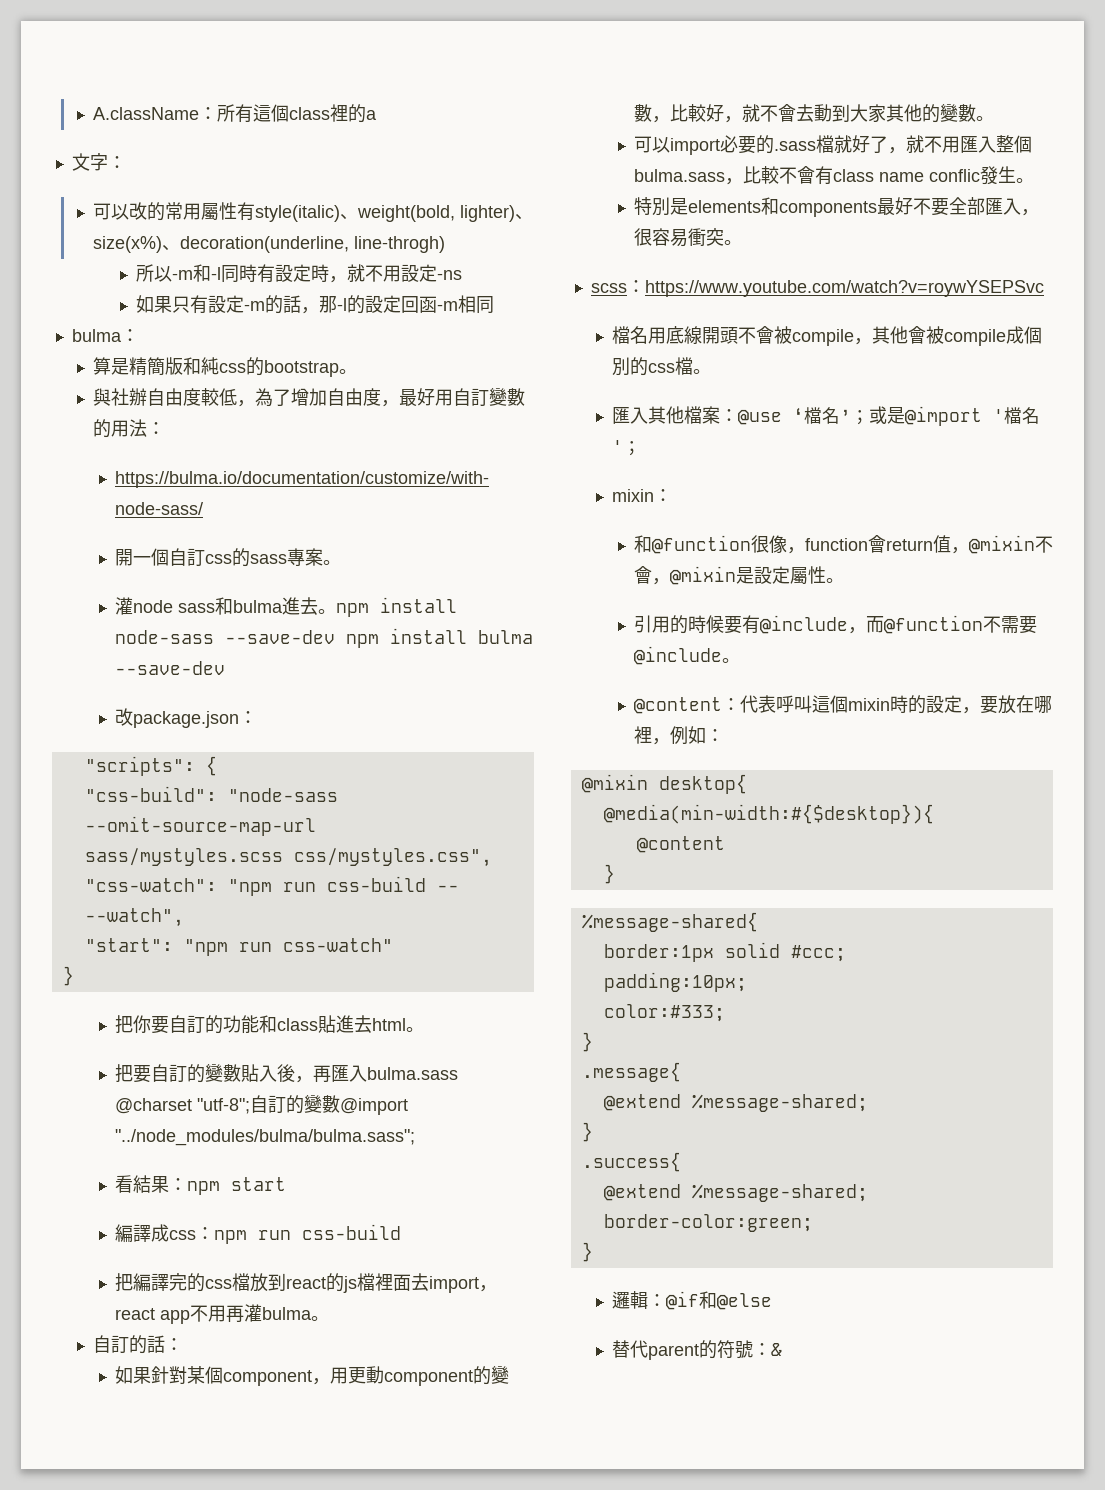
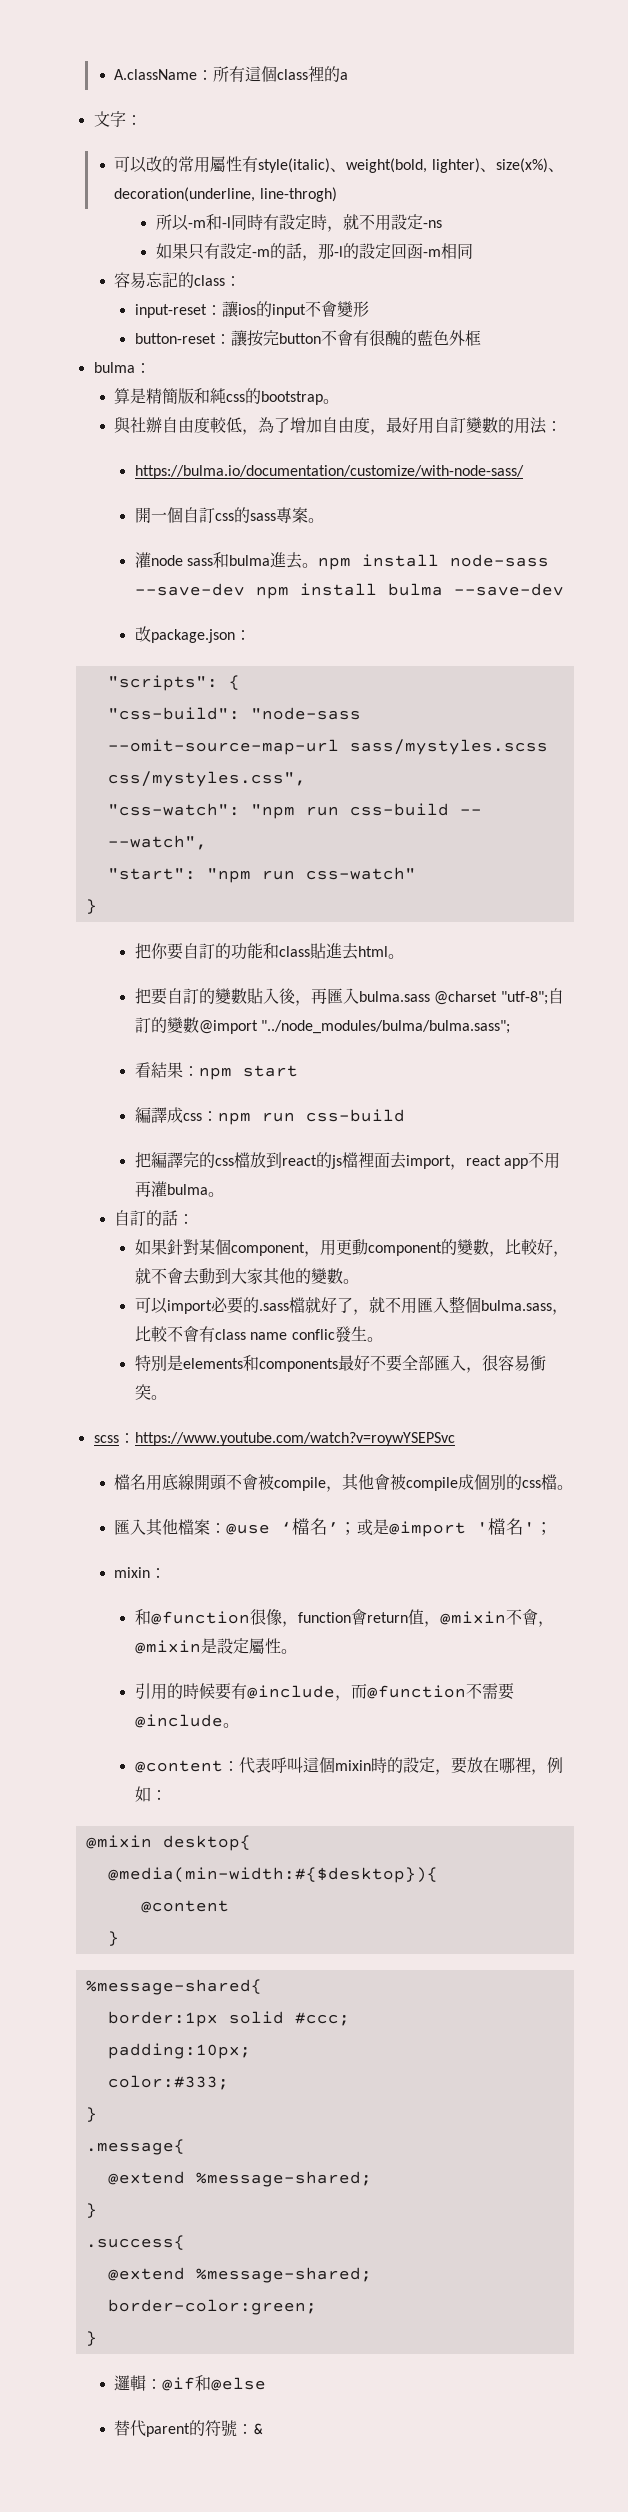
+ 容易忘記的class：
+ input-reset：讓ios的input不會變形
+ button-reset：讓按完button不會有很醜的藍色外框

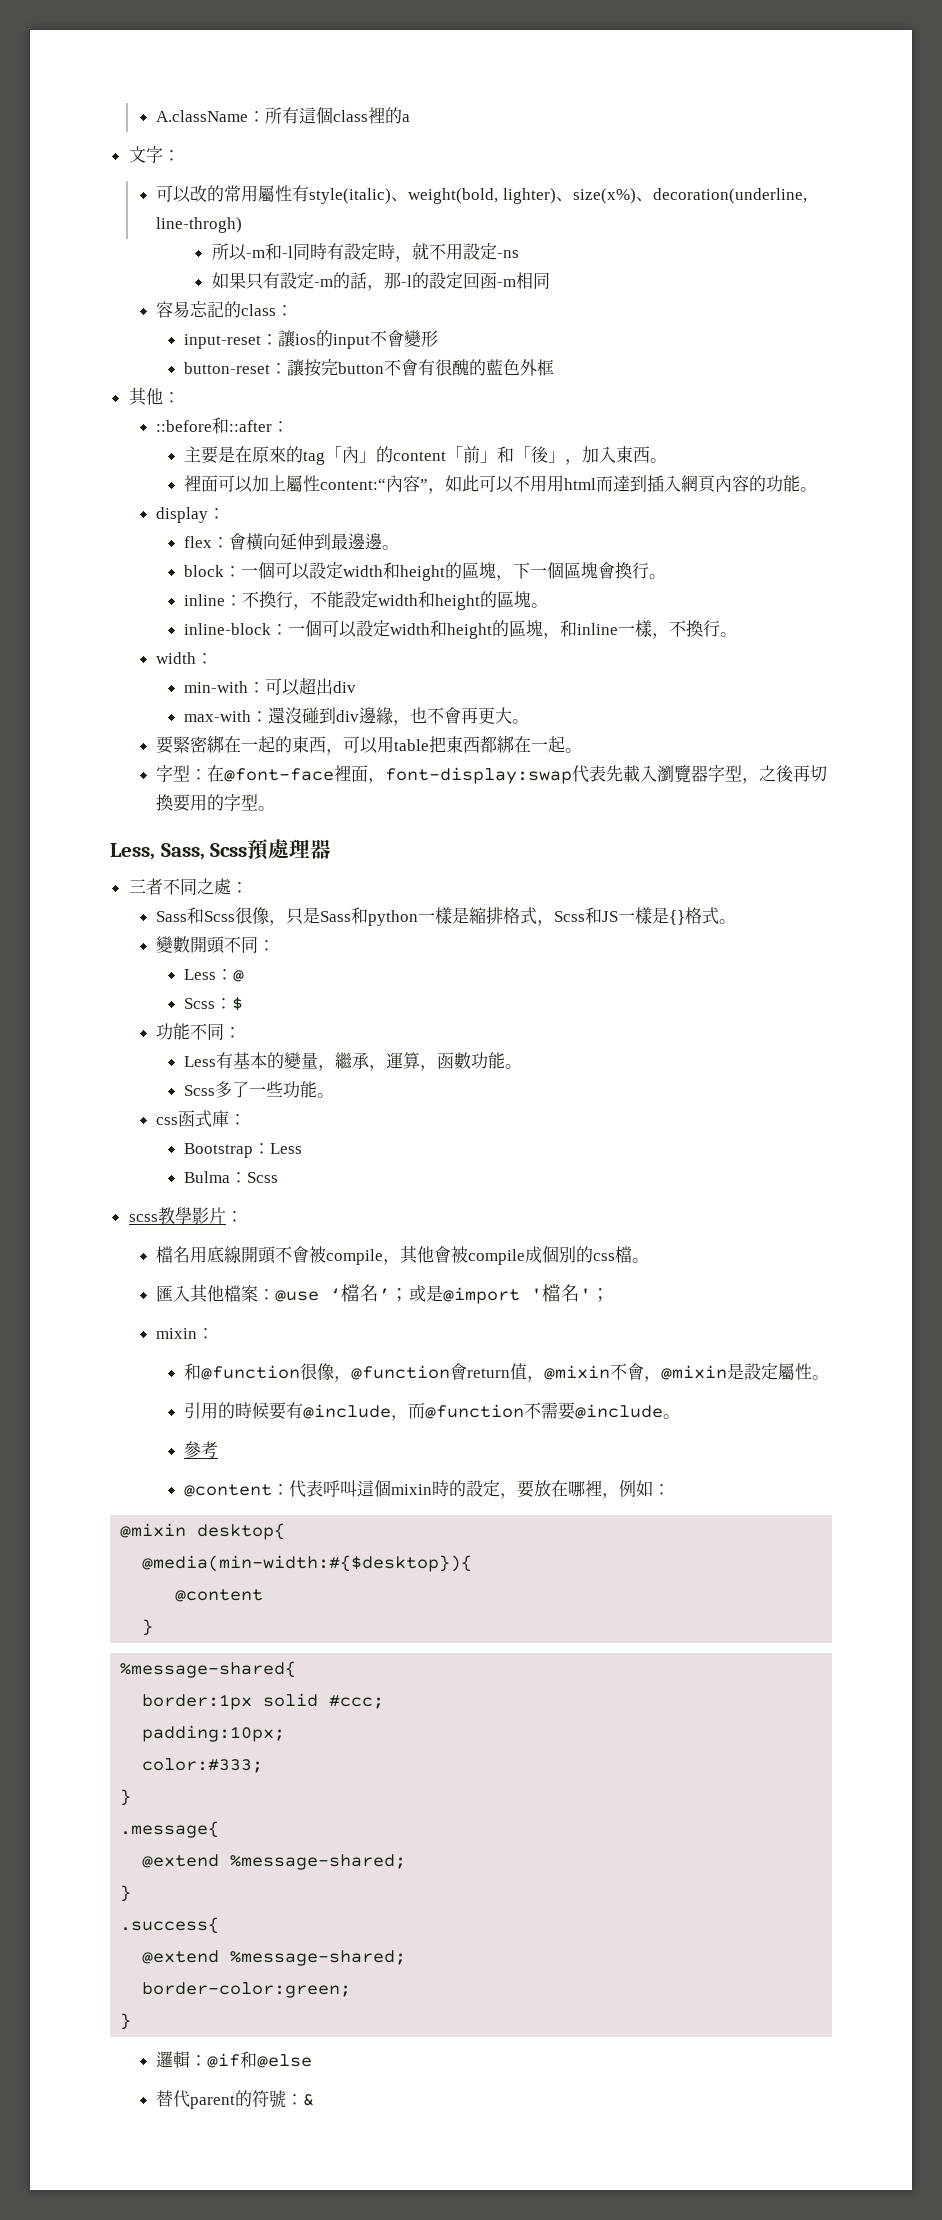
- bulma：
- 算是精簡版和純css的bootstrap。
- 與社辦自由度較低，為了增加自由度，最好用自訂變數的用法：
- https://bulma.io/documentation/customize/with-node-sass/
- 開一個自訂css的sass專案。
- 灌node sass和bulma進去。npm install node-sass --save-dev npm install bulma --save-dev
- 改package.json：
- "scripts": {
- "css-build": "node-sass --omit-source-map-url sass/mystyles.scss css/mystyles.css",
- "css-watch": "npm run css-build -- --watch",
- "start": "npm run css-watch"
- }
- 把你要自訂的功能和class貼進去html。
- 把要自訂的變數貼入後，再匯入bulma.sass @charset "utf-8";自訂的變數@import "../node_modules/bulma/bulma.sass";
- 看結果：npm start
- 編譯成css：npm run css-build
- 把編譯完的css檔放到react的js檔裡面去import，react app不用再灌bulma。
- 自訂的話：
- 如果針對某個component，用更動component的變數，比較好，就不會去動到大家其他的變數。
- 可以import必要的.sass檔就好了，就不用匯入整個bulma.sass，比較不會有class name conflic發生。
- 特別是elements和components最好不要全部匯入，很容易衝突。
+ 其他：
+ ::before和::after：
+ 主要是在原來的tag「內」的content「前」和「後」，加入東西。
+ 裡面可以加上屬性content:“內容”，如此可以不用用html而達到插入網頁內容的功能。
+ display：
+ flex：會橫向延伸到最邊邊。
+ block：一個可以設定width和height的區塊，下一個區塊會換行。
+ inline：不換行，不能設定width和height的區塊。
+ inline-block：一個可以設定width和height的區塊，和inline一樣，不換行。
+ width：
+ min-with：可以超出div
+ max-with：還沒碰到div邊緣，也不會再更大。
+ 要緊密綁在一起的東西，可以用table把東西都綁在一起。
+ 字型：在@font-face裡面，font-display:swap代表先載入瀏覽器字型，之後再切換要用的字型。
+ Less, Sass, Scss預處理器
+ 三者不同之處：
+ Sass和Scss很像，只是Sass和python一樣是縮排格式，Scss和JS一樣是{}格式。
+ 變數開頭不同：
+ Less：@
+ Scss：$
+ 功能不同：
+ Less有基本的變量，繼承，運算，函數功能。
+ Scss多了一些功能。
+ css函式庫：
+ Bootstrap：Less
+ Bulma：Scss
- scss：https://www.youtube.com/watch?v=roywYSEPSvc
+ scss教學影片：
- 和@function很像，function會return值，@mixin不會，@mixin是設定屬性。
+ 和@function很像，@function會return值，@mixin不會，@mixin是設定屬性。
+ 參考

